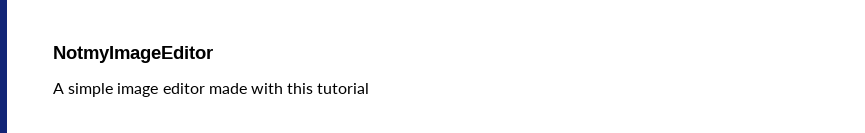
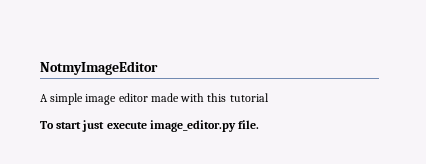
+ To start just execute image_editor.py file.

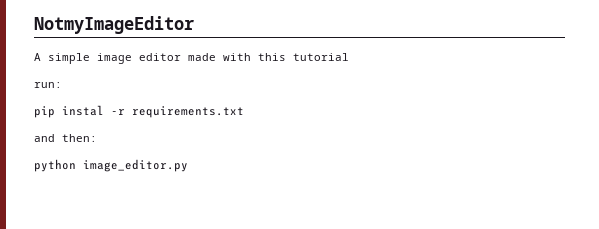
- To start just execute image_editor.py file.
+ run:
+ pip instal -r requirements.txt
+ and then:
+ python image_editor.py

